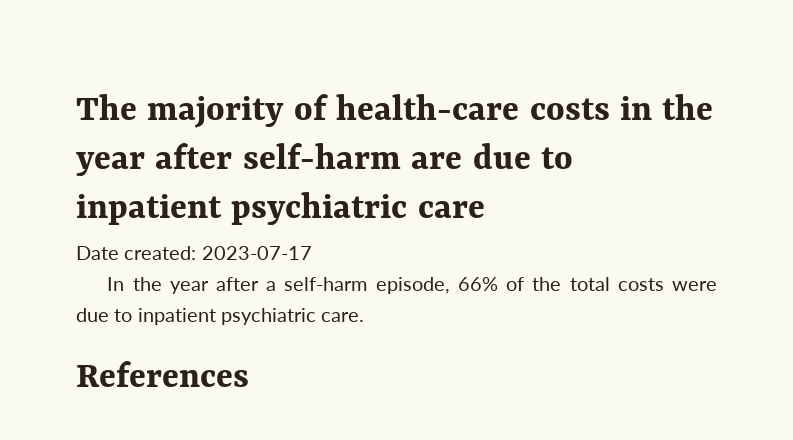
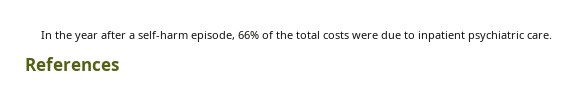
- The majority of health-care costs in the year after self-harm are due to inpatient psychiatric care
- Date created: 2023-07-17

